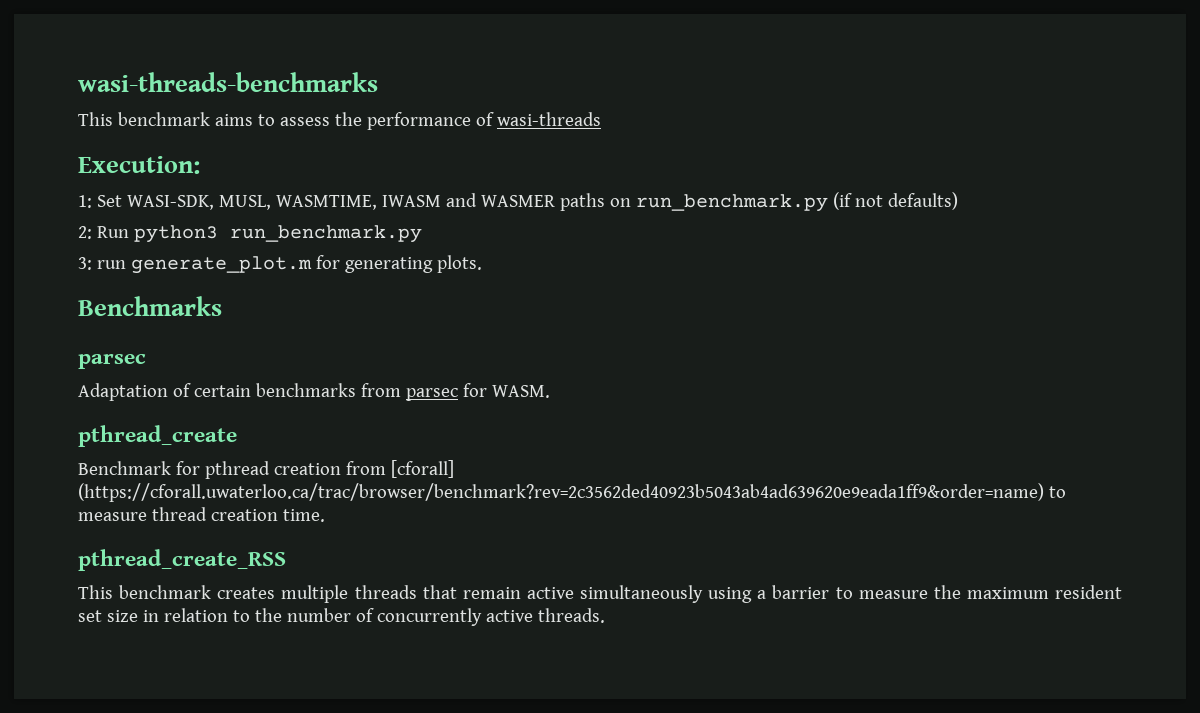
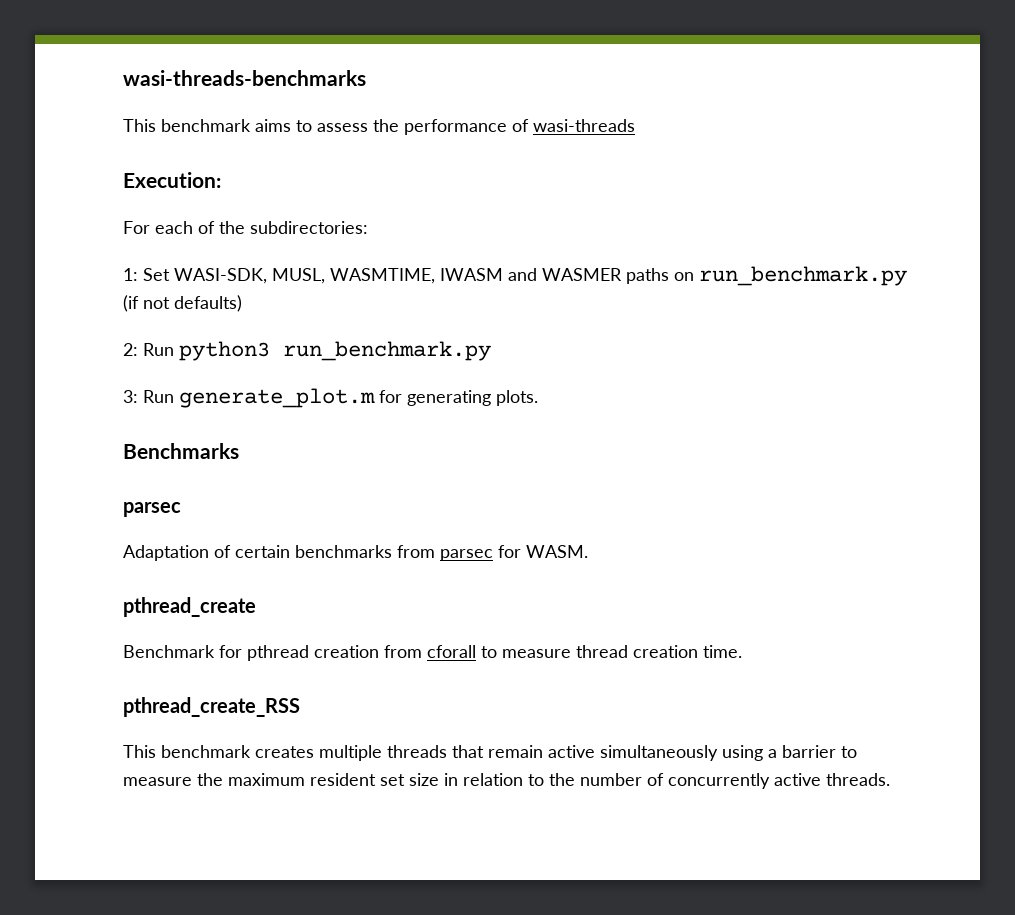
+ For each of the subdirectories:
- 3: run generate_plot.m for generating plots.
+ 3: Run generate_plot.m for generating plots.
- Benchmark for pthread creation from [cforall] (https://cforall.uwaterloo.ca/trac/browser/benchmark?rev=2c3562ded40923b5043ab4ad639620e9eada1ff9&order=name) to measure thread creation time.
+ Benchmark for pthread creation from cforall to measure thread creation time.

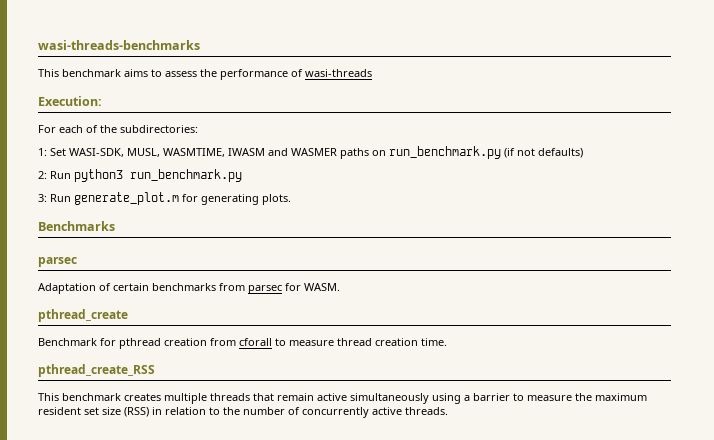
- This benchmark creates multiple threads that remain active simultaneously using a barrier to measure the maximum resident set size in relation to the number of concurrently active threads.
+ This benchmark creates multiple threads that remain active simultaneously using a barrier to measure the maximum resident set size (RSS) in relation to the number of concurrently active threads.

